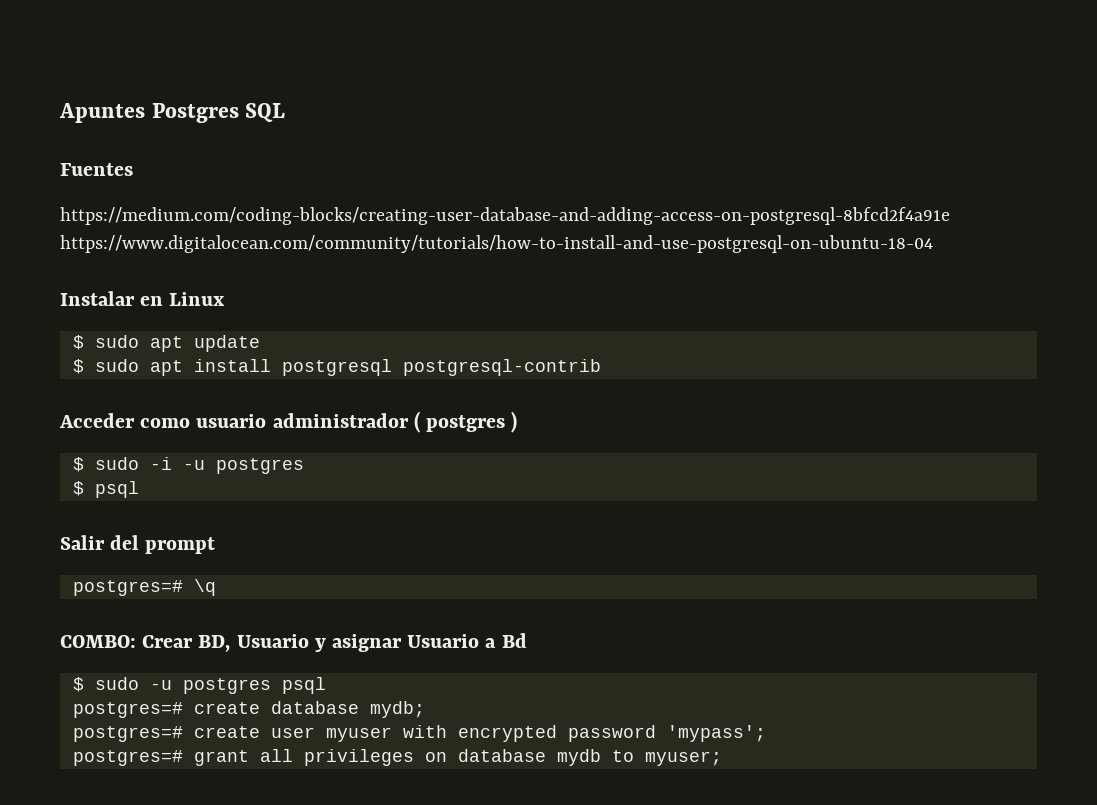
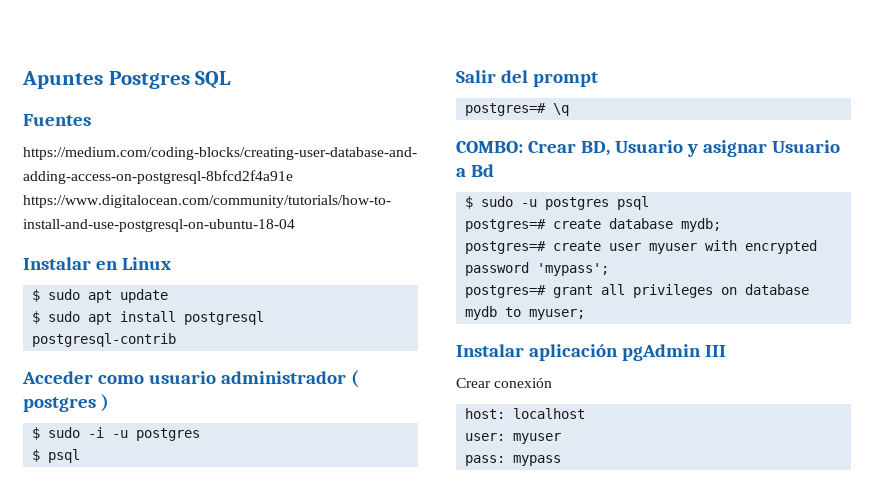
+ Instalar aplicación pgAdmin III
+ Crear conexión
+ host: localhost
+ user: myuser
+ pass: mypass

